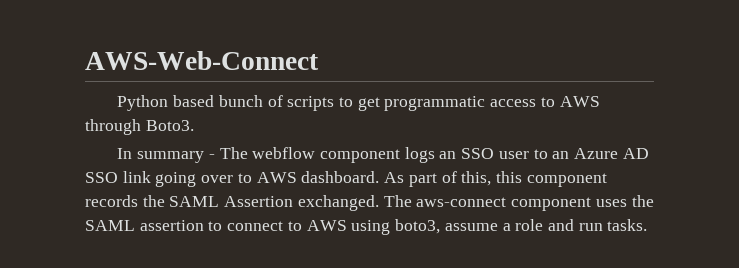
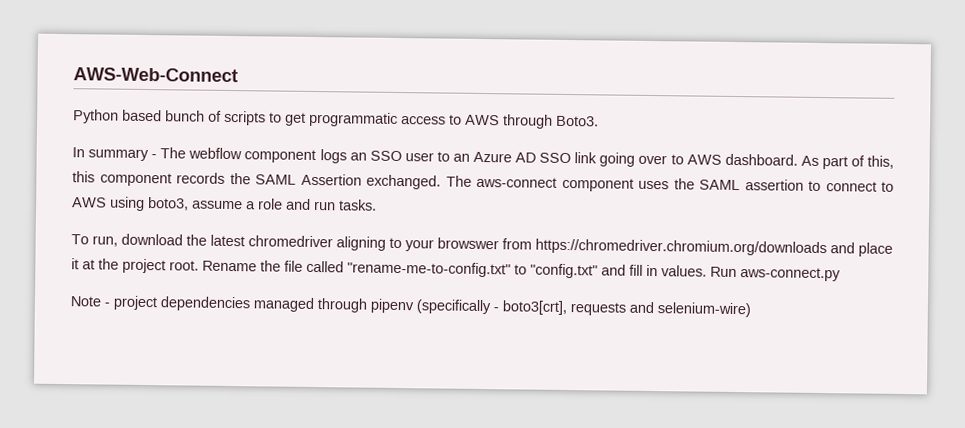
+ To run, download the latest chromedriver aligning to your browswer from https://chromedriver.chromium.org/downloads and place it at the project root. Rename the file called "rename-me-to-config.txt" to "config.txt" and fill in values. Run aws-connect.py
+ Note - project dependencies managed through pipenv (specifically - boto3[crt], requests and selenium-wire)

